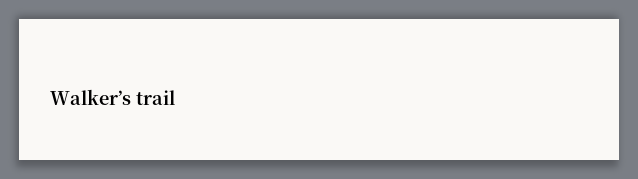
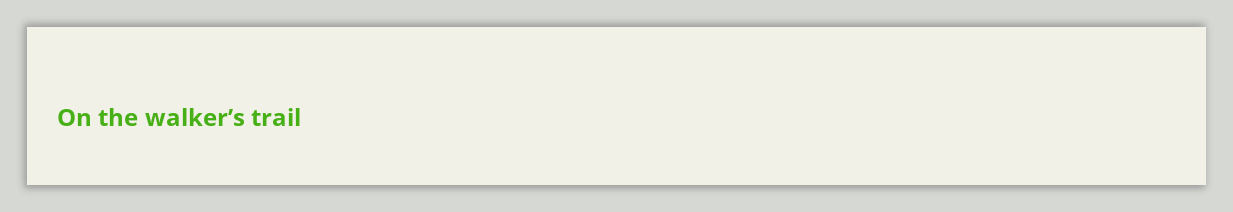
- Walker’s trail
+ On the walker’s trail

